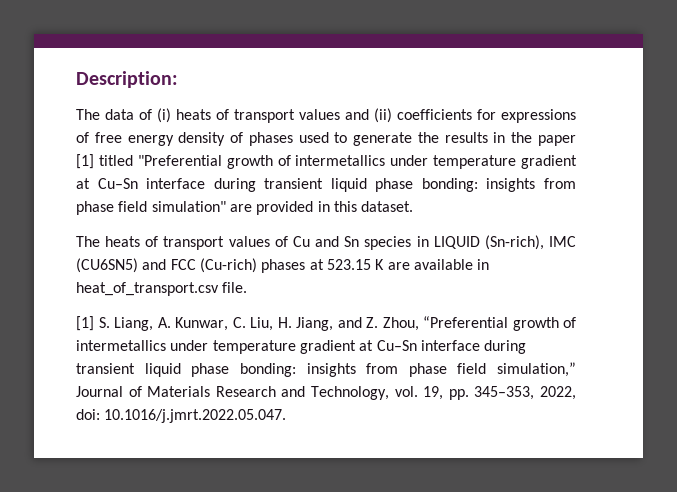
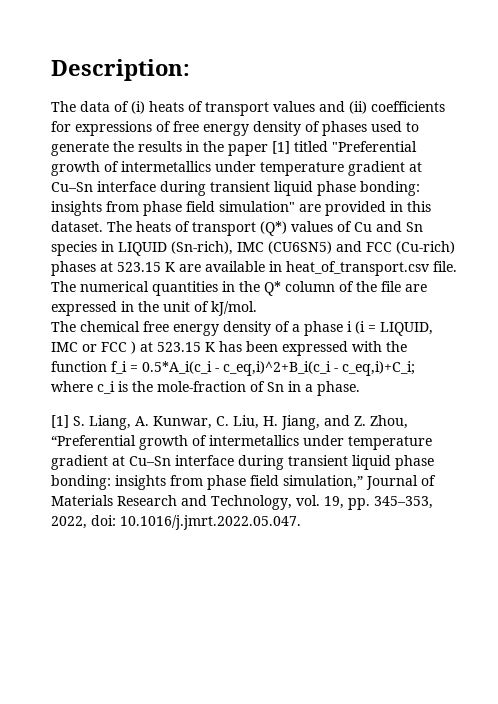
- insights from phase field simulation" are provided in this dataset.
- The heats of transport values of Cu and Sn species in LIQUID (Sn-rich), IMC (CU6SN5) and FCC (Cu-rich) phases at 523.15 K are available in heat_of_transport.csv file.
+ insights from phase field simulation" are provided in this dataset. The heats of transport (Q*) values of Cu and Sn species in LIQUID (Sn-rich), IMC (CU6SN5) and FCC (Cu-rich) phases at 523.15 K are available in heat_of_transport.csv file. The numerical quantities in the Q* column of the file are expressed in the unit of kJ/mol.
+ The chemical free energy density of a phase i (i = LIQUID, IMC or FCC ) at 523.15 K has been expressed with the function f_i = 0.5*A_i(c_i - c_eq,i)^2+B_i(c_i - c_eq,i)+C_i; where c_i is the mole-fraction of Sn in a phase.

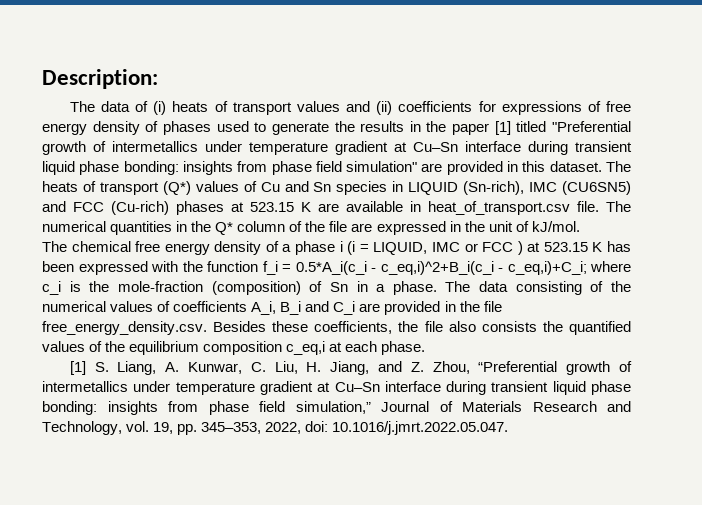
- The chemical free energy density of a phase i (i = LIQUID, IMC or FCC ) at 523.15 K has been expressed with the function f_i = 0.5*A_i(c_i - c_eq,i)^2+B_i(c_i - c_eq,i)+C_i; where c_i is the mole-fraction of Sn in a phase.
+ The chemical free energy density of a phase i (i = LIQUID, IMC or FCC ) at 523.15 K has been expressed with the function f_i = 0.5*A_i(c_i - c_eq,i)^2+B_i(c_i - c_eq,i)+C_i; where c_i is the mole-fraction (composition) of Sn in a phase. The data consisting of the numerical values of coefficients A_i, B_i and C_i are provided in the file free_energy_density.csv. Besides these coefficients, the file also consists the quantified values of the equilibrium composition c_eq,i at each phase.

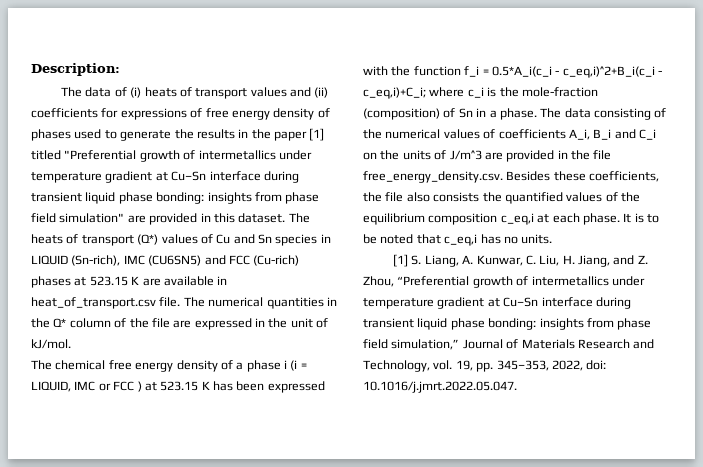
- The data consisting of the numerical values of coefficients A_i, B_i and C_i are provided in the file free_energy_density.csv. Besides these coefficients, the file also consists the quantified values of the equilibrium composition c_eq,i at each phase.
+ The data consisting of the numerical values of coefficients A_i, B_i and C_i on the units of J/m^3 are provided in the file free_energy_density.csv. Besides these coefficients, the file also consists the quantified values of the equilibrium composition c_eq,i at each phase. It is to be noted that c_eq,i has no units.

